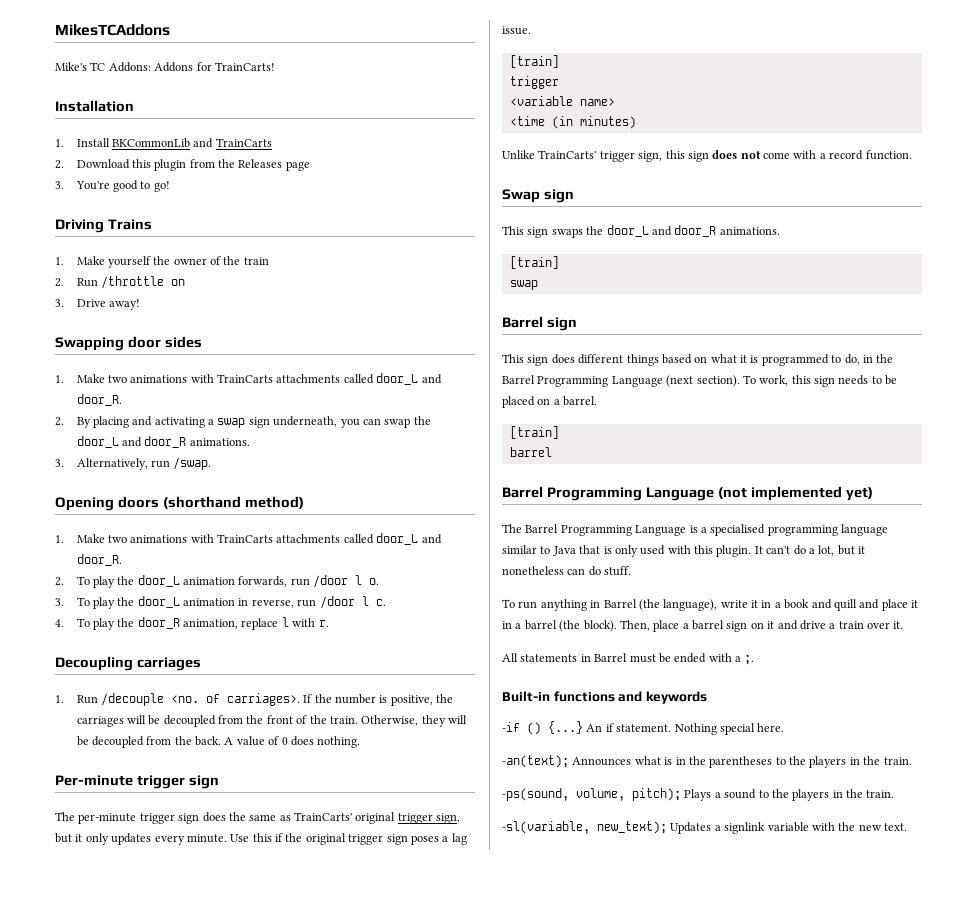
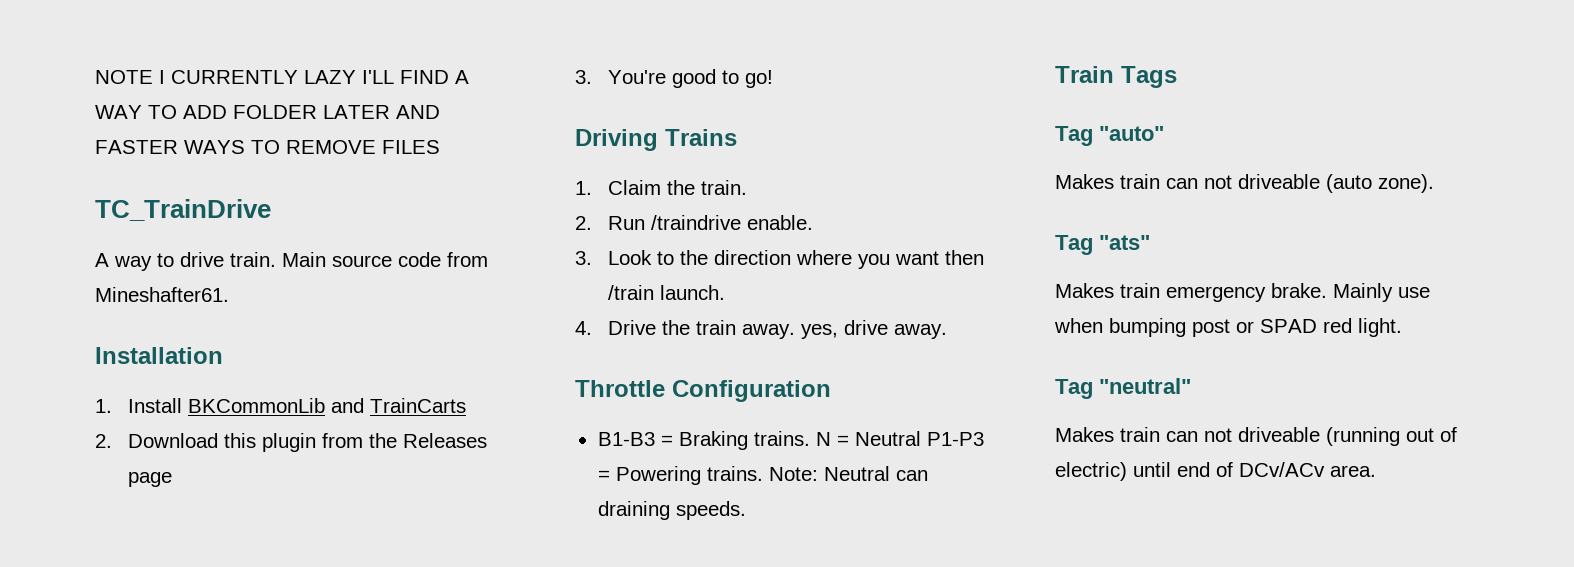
- MikesTCAddons
- Mike's TC Addons: Addons for TrainCarts!
+ NOTE I CURRENTLY LAZY I'LL FIND A WAY TO ADD FOLDER LATER AND FASTER WAYS TO REMOVE FILES
+ TC_TrainDrive
+ A way to drive train. Main source code from Mineshafter61.
- 1. Make yourself the owner of the train
- 2. Run /throttle on
- 3. Drive away!
- Swapping door sides
- 1. Make two animations with TrainCarts attachments called door_L and door_R.
- 2. By placing and activating a swap sign underneath, you can swap the door_L and door_R animations.
- 3. Alternatively, run /swap.
- Opening doors (shorthand method)
- 1. Make two animations with TrainCarts attachments called door_L and door_R.
- 2. To play the door_L animation forwards, run /door l o.
- 3. To play the door_L animation in reverse, run /door l c.
- 4. To play the door_R animation, replace l with r.
- Decoupling carriages
- 1. Run /decouple <no. of carriages>. If the number is positive, the carriages will be decoupled from the front of the train. Otherwise, they will be decoupled from the back. A value of 0 does nothing.
- Per-minute trigger sign
- The per-minute trigger sign does the same as TrainCarts' original trigger sign, but it only updates every minute. Use this if the original trigger sign poses a lag issue.
- [train]
- trigger
- <variable name>
- <time (in minutes)
- Unlike TrainCarts' trigger sign, this sign does not come with a record function.
- Swap sign
- This sign swaps the door_L and door_R animations.
- [train]
- swap
- Barrel sign
- This sign does different things based on what it is programmed to do, in the Barrel Programming Language (next section). To work, this sign needs to be placed on a barrel.
- [train]
- barrel
- Barrel Programming Language (not implemented yet)
- The Barrel Programming Language is a specialised programming language similar to Java that is only used with this plugin. It can't do a lot, but it nonetheless can do stuff.
- To run anything in Barrel (the language), write it in a book and quill and place it in a barrel (the block). Then, place a barrel sign on it and drive a train over it.
- All statements in Barrel must be ended with a ;.
- Built-in functions and keywords
- -if () {...} An if statement. Nothing special here.
- -an(text); Announces what is in the parentheses to the players in the train.
- -ps(sound, volume, pitch); Plays a sound to the players in the train.
- -sl(variable, new_text); Updates a signlink variable with the new text.
+ 1. Claim the train.
+ 2. Run /traindrive enable.
+ 3. Look to the direction where you want then /train launch.
+ 4. Drive the train away. yes, drive away.
+ Throttle Configuration
+ B1-B3 = Braking trains. N = Neutral P1-P3 = Powering trains. Note: Neutral can draining speeds.
+ Train Tags
+ Tag "auto"
+ Makes train can not driveable (auto zone).
+ Tag "ats"
+ Makes train emergency brake. Mainly use when bumping post or SPAD red light.
+ Tag "neutral"
+ Makes train can not driveable (running out of electric) until end of DCv/ACv area.

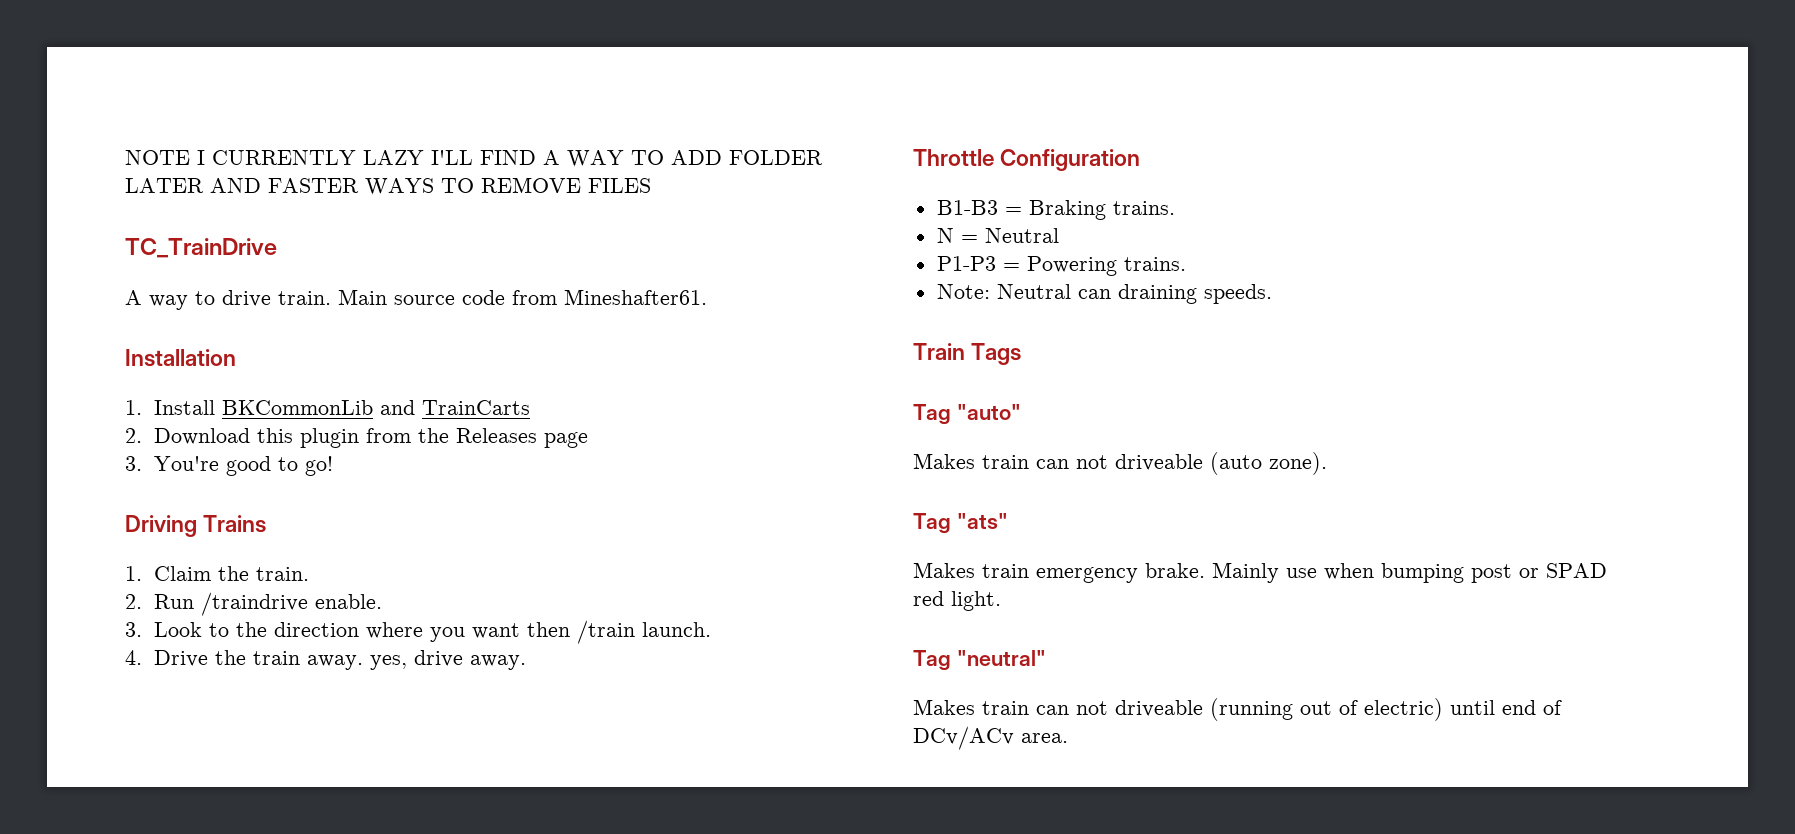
- B1-B3 = Braking trains. N = Neutral P1-P3 = Powering trains. Note: Neutral can draining speeds.
+ B1-B3 = Braking trains.
+ N = Neutral
+ P1-P3 = Powering trains.
+ Note: Neutral can draining speeds.

